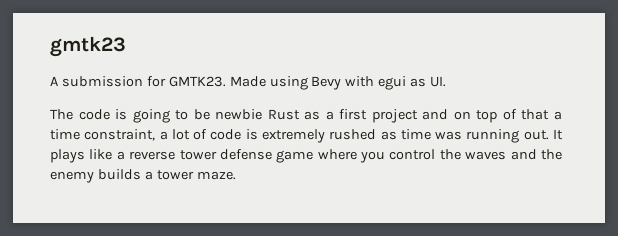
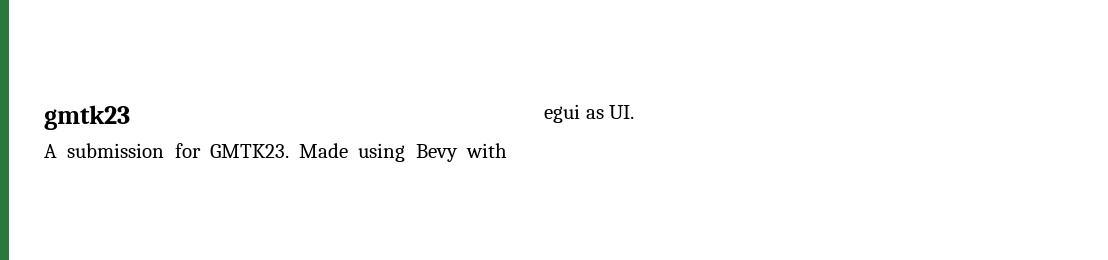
- The code is going to be newbie Rust as a first project and on top of that a time constraint, a lot of code is extremely rushed as time was running out. It plays like a reverse tower defense game where you control the waves and the enemy builds a tower maze.

